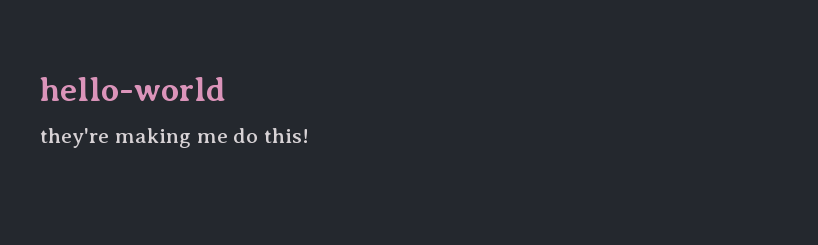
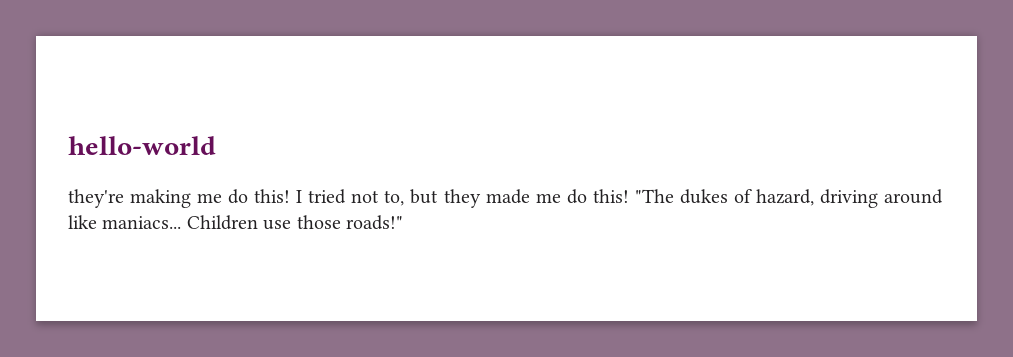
+ I tried not to, but they made me do this! "The dukes of hazard, driving around like maniacs... Children use those roads!"

